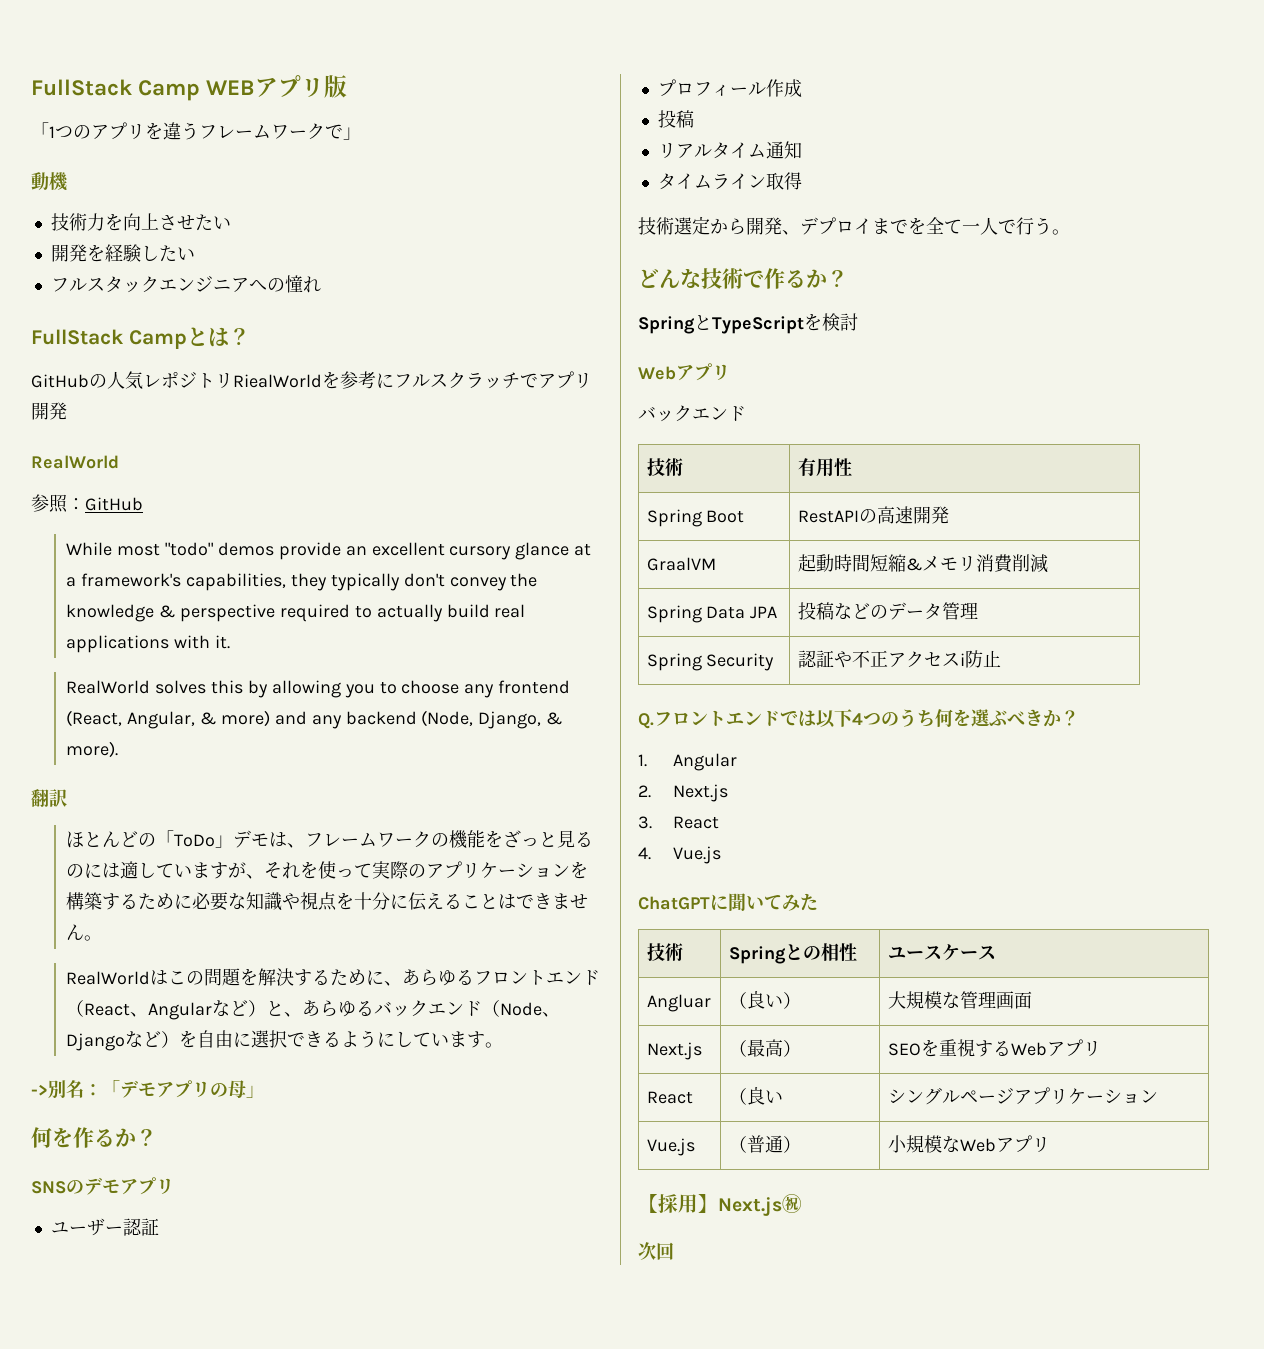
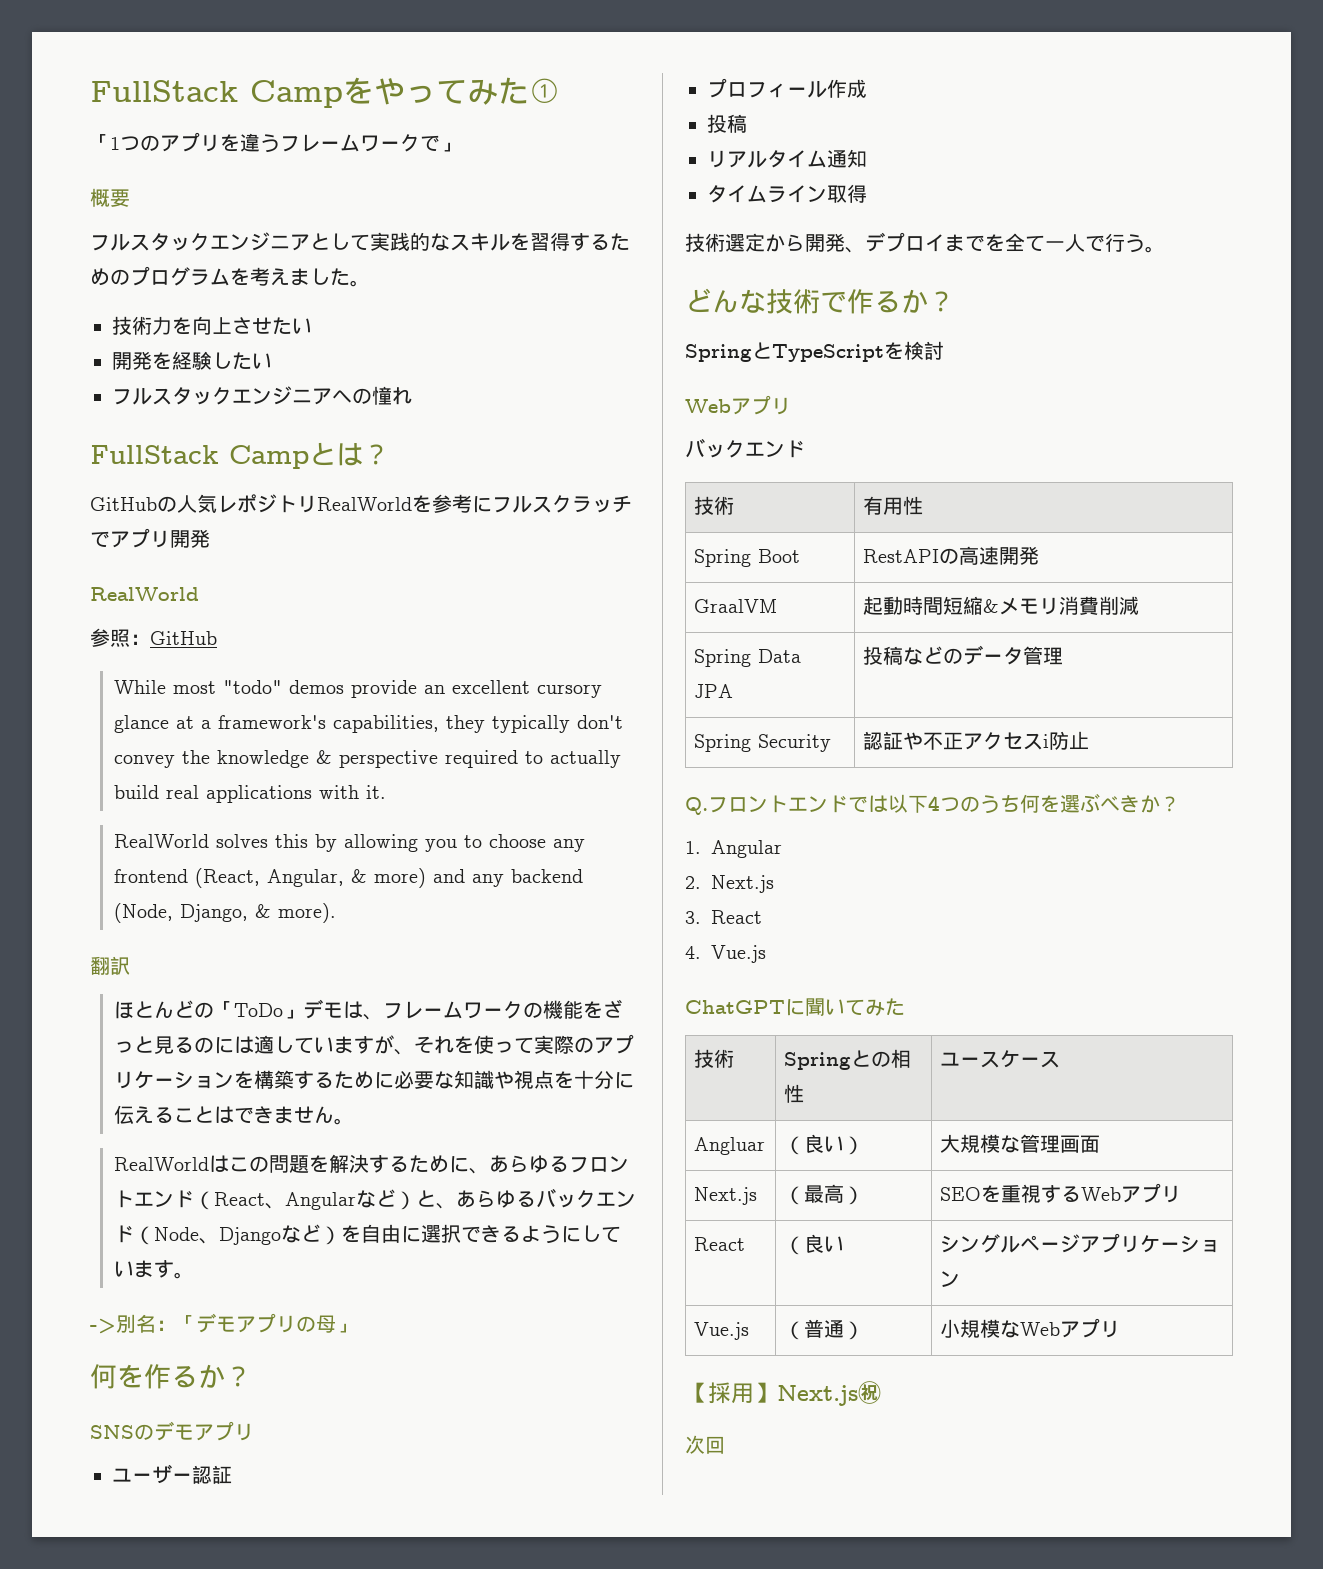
- FullStack Camp WEBアプリ版
+ FullStack Campをやってみた①
- 動機
+ 概要
+ フルスタックエンジニアとして実践的なスキルを習得するためのプログラムを考えました。
- GitHubの人気レポジトリRiealWorldを参考にフルスクラッチでアプリ開発
+ GitHubの人気レポジトリRealWorldを参考にフルスクラッチでアプリ開発

